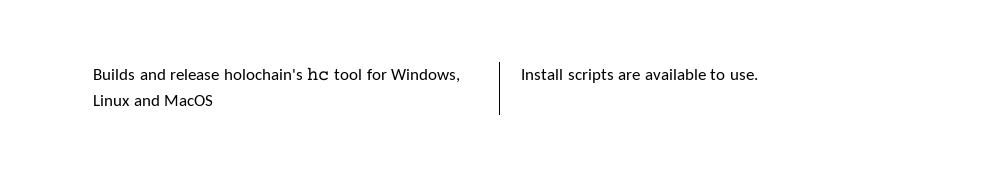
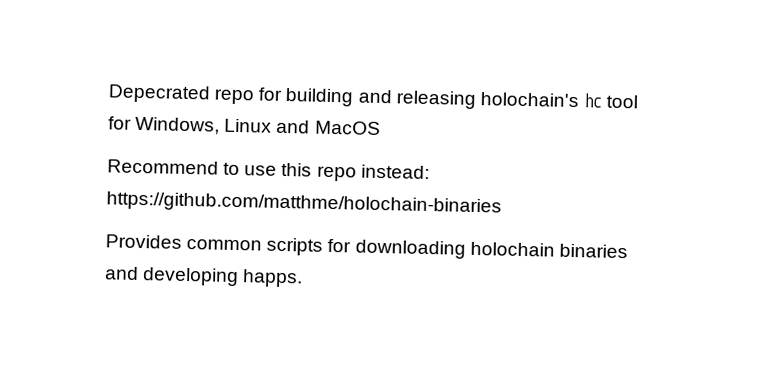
- Builds and release holochain's hc tool for Windows, Linux and MacOS
+ Depecrated repo for building and releasing holochain's hc tool for Windows, Linux and MacOS
- Install scripts are available to use.
+ Recommend to use this repo instead: https://github.com/matthme/holochain-binaries
+ Provides common scripts for downloading holochain binaries and developing happs.

